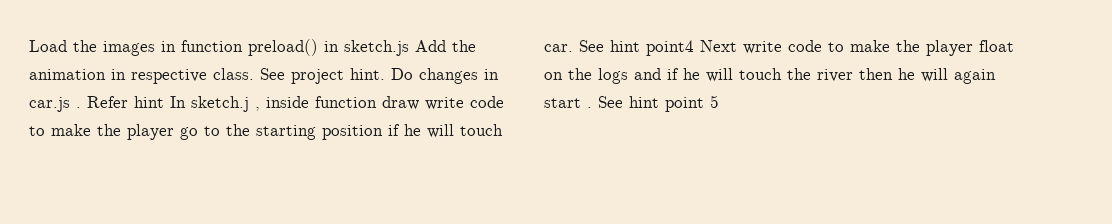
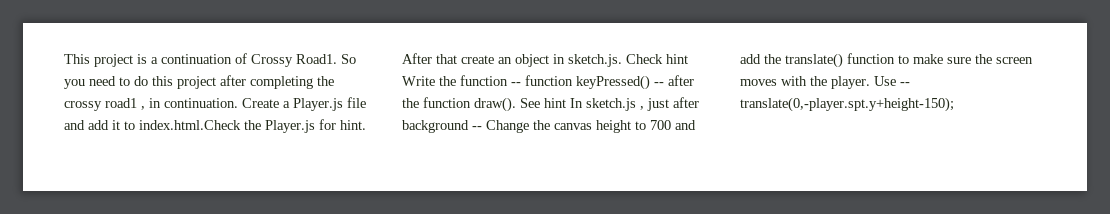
- Load the images in function preload() in sketch.js Add the animation in respective class. See project hint. Do changes in car.js . Refer hint In sketch.j , inside function draw write code to make the player go to the starting position if he will touch car. See hint point4 Next write code to make the player float on the logs and if he will touch the river then he will again start . See hint point 5
+ This project is a continuation of Crossy Road1. So you need to do this project after completing the crossy road1 , in continuation. Create a Player.js file and add it to index.html.Check the Player.js for hint. After that create an object in sketch.js. Check hint Write the function -- function keyPressed() -- after the function draw(). See hint In sketch.js , just after background -- Change the canvas height to 700 and add the translate() function to make sure the screen moves with the player. Use -- translate(0,-player.spt.y+height-150);

